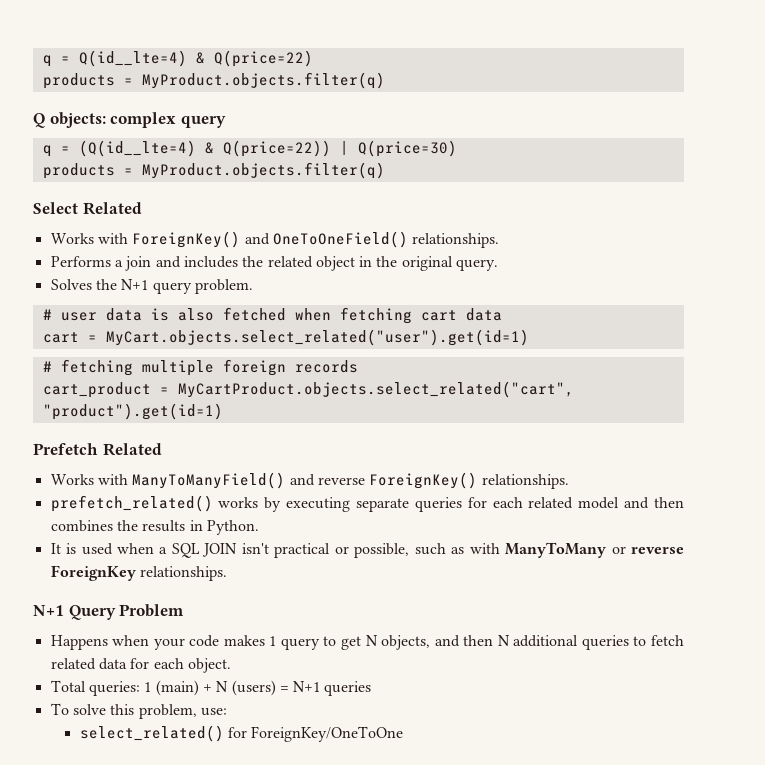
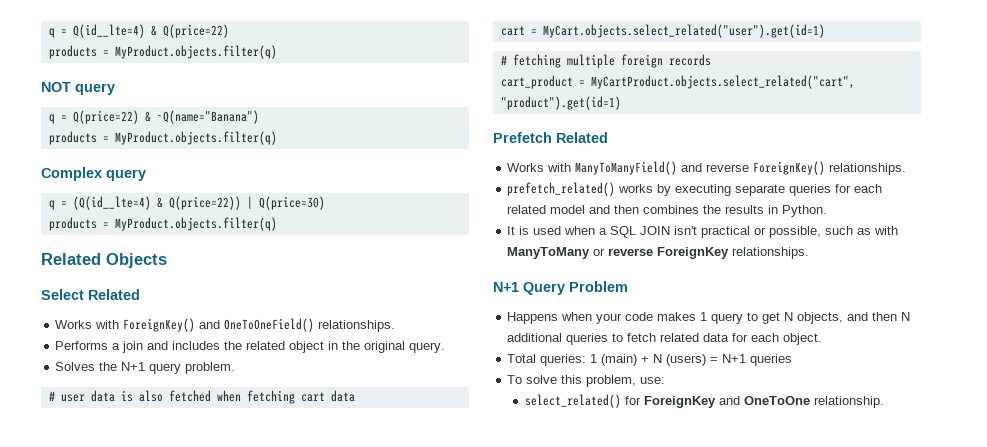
- Q objects: complex query
+ NOT query
+ q = Q(price=22) & ~Q(name="Banana")
+ products = MyProduct.objects.filter(q)
+ Complex query
+ Related Objects
- select_related() for ForeignKey/OneToOne
+ select_related() for ForeignKey and OneToOne relationship.

